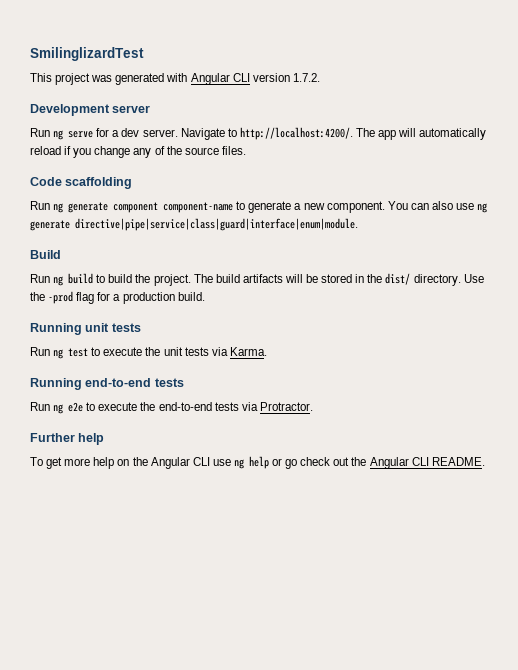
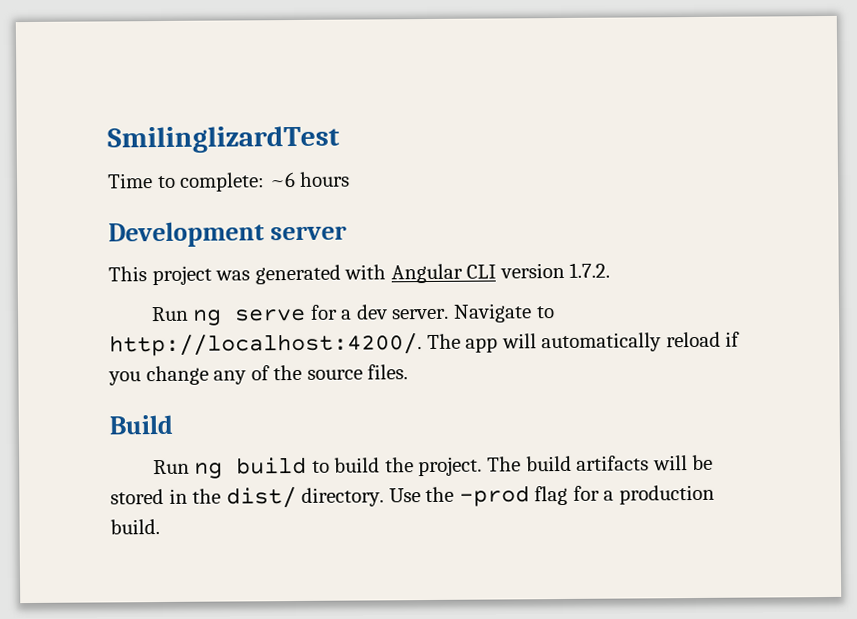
+ Time to complete: ~6 hours
+ Development server
- Development server
- Code scaffolding
- Run ng generate component component-name to generate a new component. You can also use ng generate directive|pipe|service|class|guard|interface|enum|module.
- Running unit tests
- Run ng test to execute the unit tests via Karma.
- Running end-to-end tests
- Run ng e2e to execute the end-to-end tests via Protractor.
- Further help
- To get more help on the Angular CLI use ng help or go check out the Angular CLI README.

